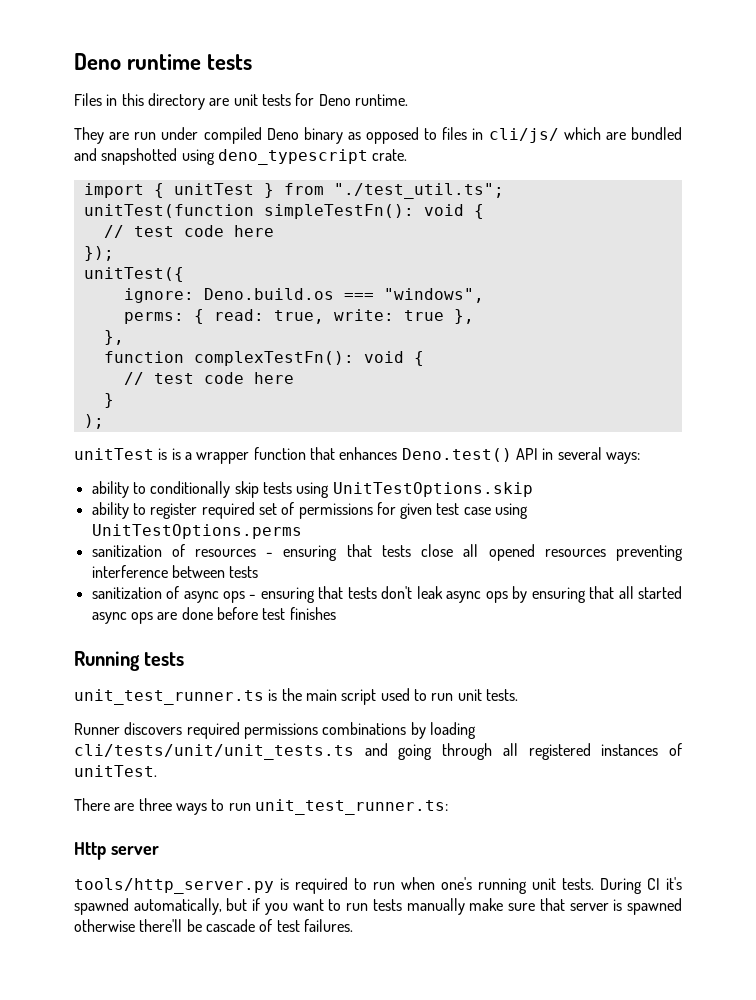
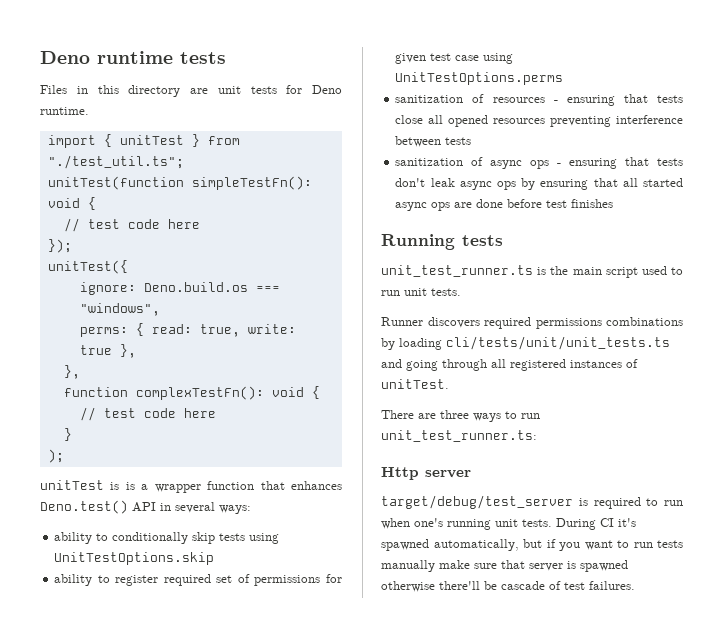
- They are run under compiled Deno binary as opposed to files in cli/js/ which are bundled and snapshotted using deno_typescript crate.
- tools/http_server.py is required to run when one's running unit tests.
+ target/debug/test_server is required to run when one's running unit tests.

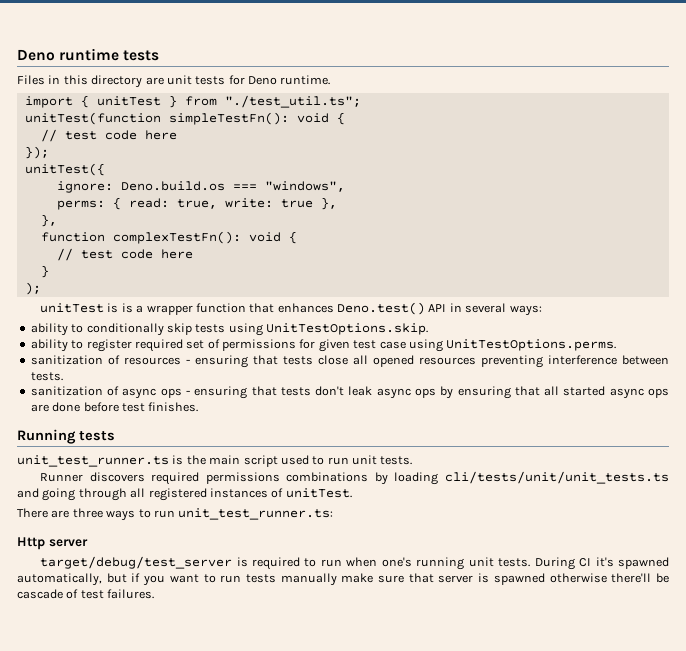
- ability to conditionally skip tests using UnitTestOptions.skip
+ ability to conditionally skip tests using UnitTestOptions.skip.
- ability to register required set of permissions for given test case using UnitTestOptions.perms
+ ability to register required set of permissions for given test case using UnitTestOptions.perms.
- sanitization of resources - ensuring that tests close all opened resources preventing interference between tests
+ sanitization of resources - ensuring that tests close all opened resources preventing interference between tests.
- sanitization of async ops - ensuring that tests don't leak async ops by ensuring that all started async ops are done before test finishes
+ sanitization of async ops - ensuring that tests don't leak async ops by ensuring that all started async ops are done before test finishes.

